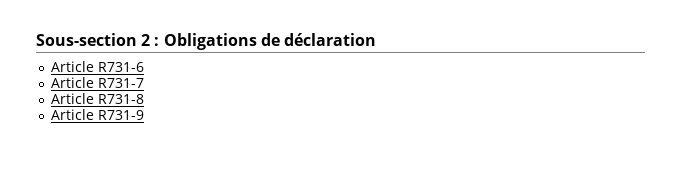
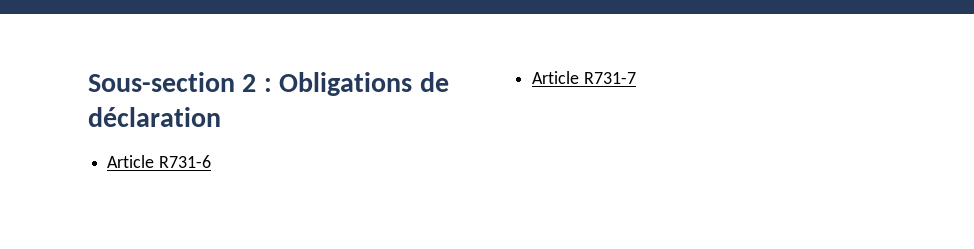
- Article R731-8
- Article R731-9

